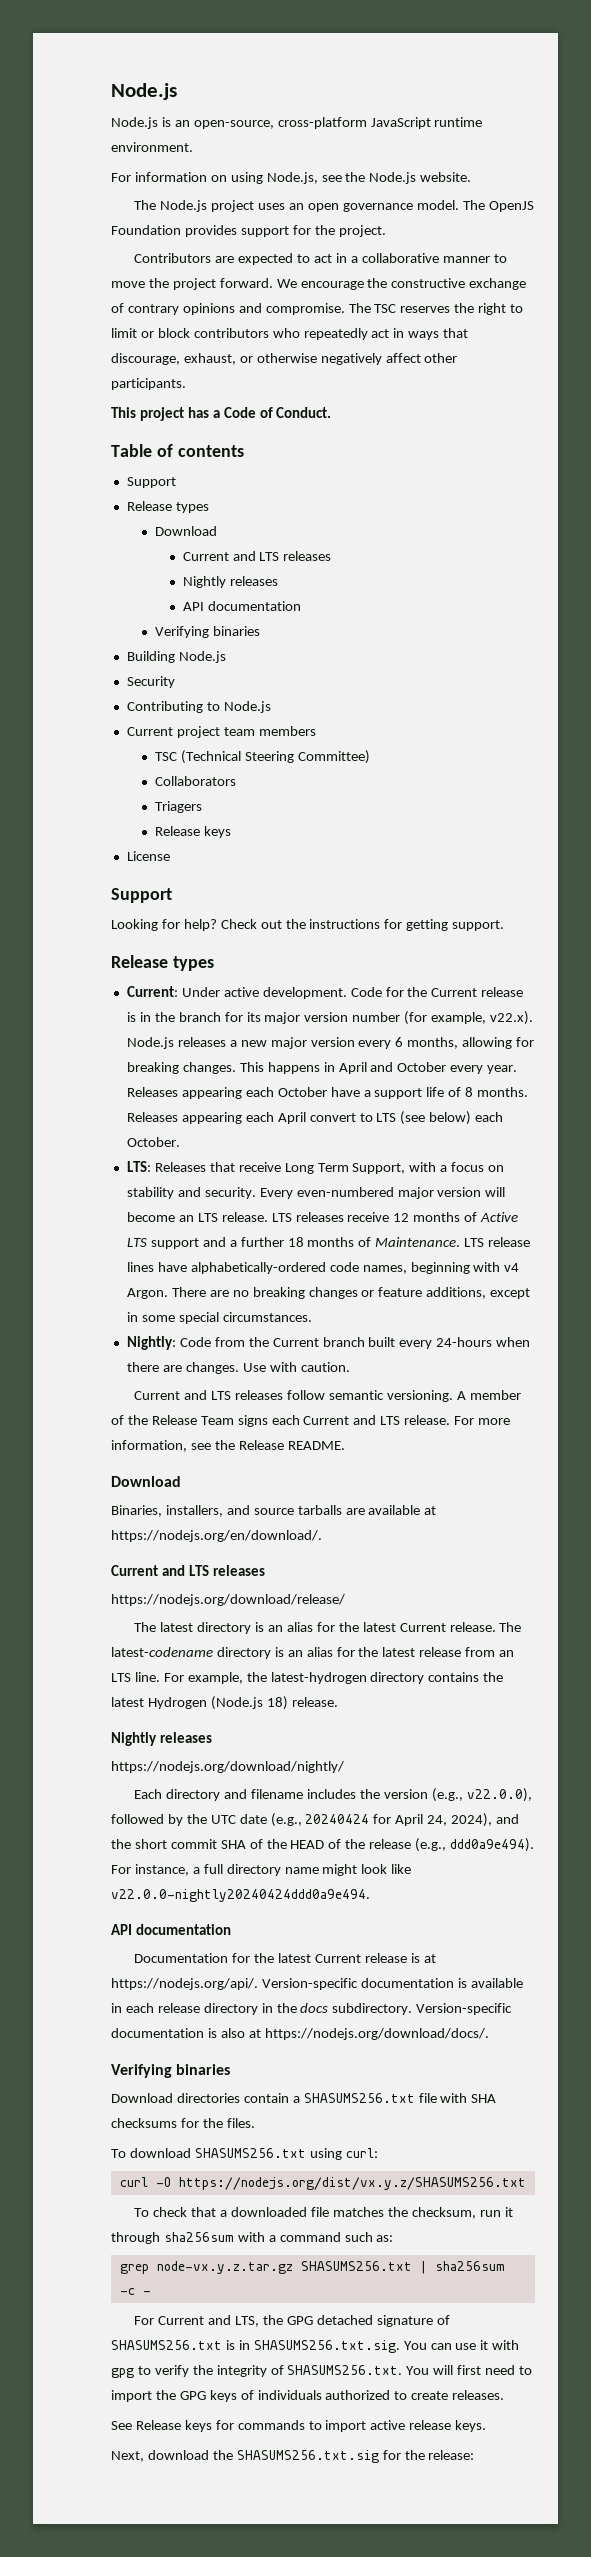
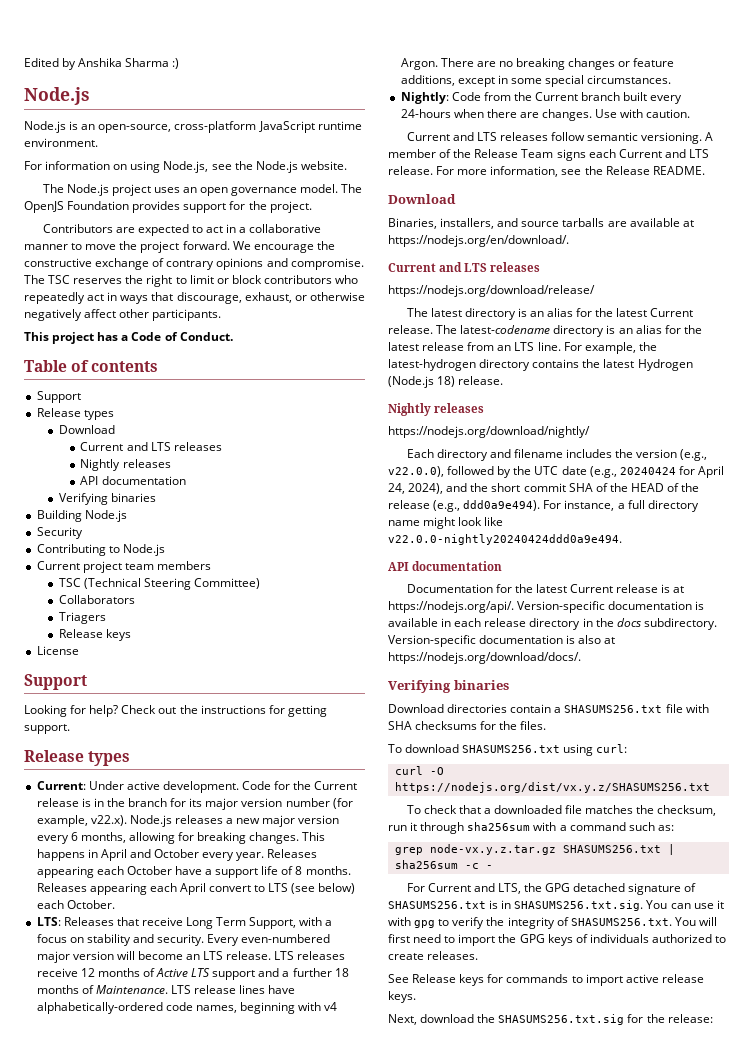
+ Edited by Anshika Sharma :)

